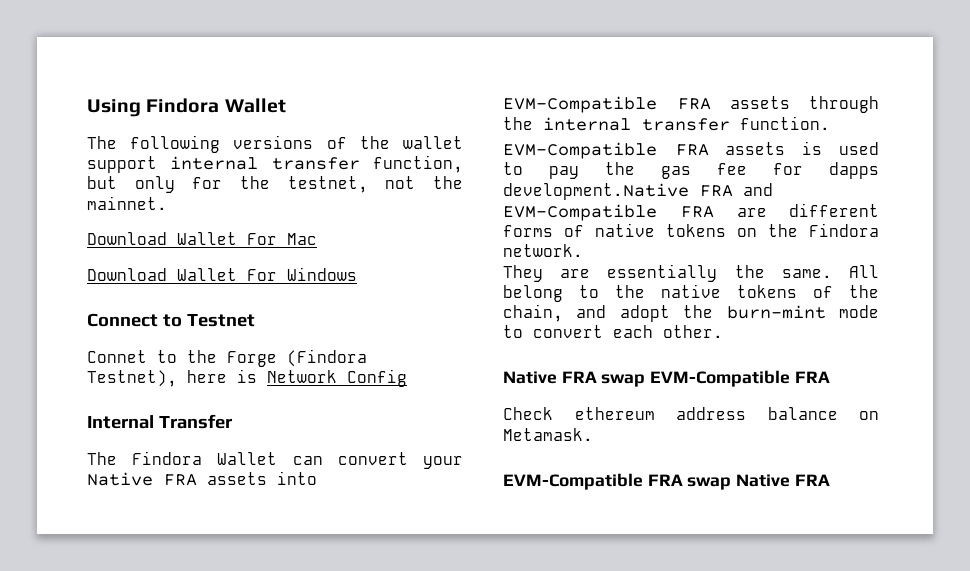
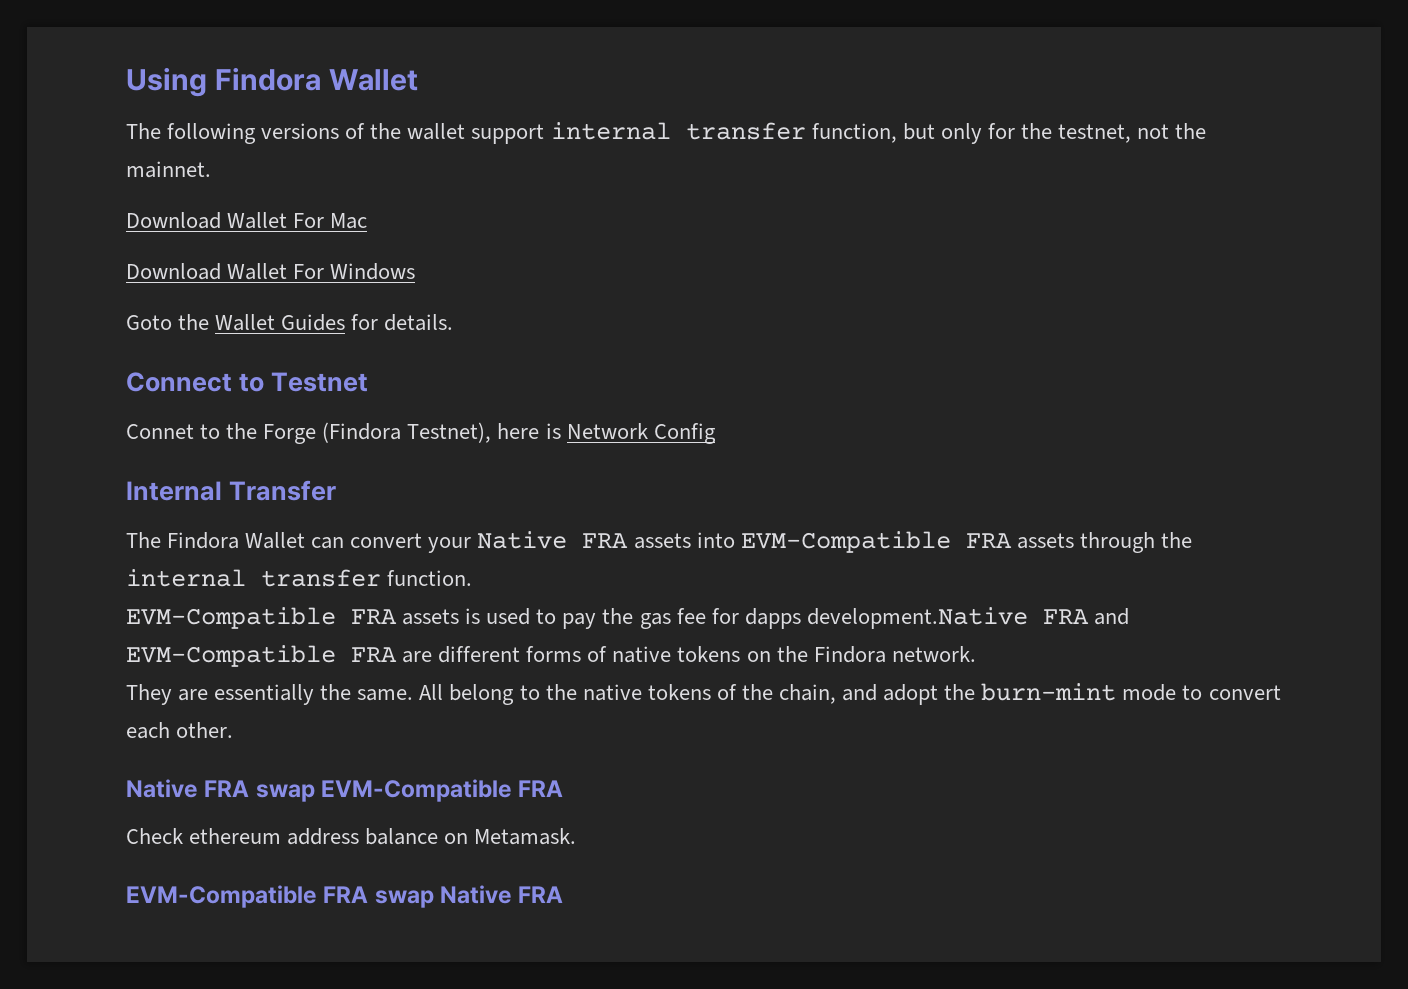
+ Goto the Wallet Guides for details.

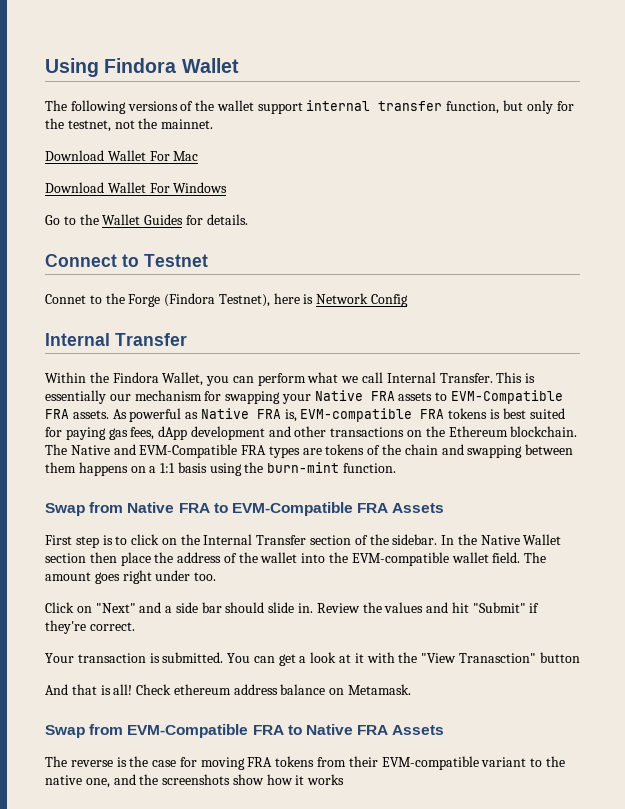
- Goto the Wallet Guides for details.
+ Go to the Wallet Guides for details.
- The Findora Wallet can convert your Native FRA assets into EVM-Compatible FRA assets through the internal transfer function.
- EVM-Compatible FRA assets is used to pay the gas fee for dapps development.Native FRA and EVM-Compatible FRA are different forms of native tokens on the Findora network.
- They are essentially the same. All belong to the native tokens of the chain, and adopt the burn-mint mode to convert each other.
- Native FRA swap EVM-Compatible FRA
- Check ethereum address balance on Metamask.
+ Within the Findora Wallet, you can perform what we call Internal Transfer. This is essentially our mechanism for swapping your Native FRA assets to EVM-Compatible FRA assets. As powerful as Native FRA is, EVM-compatible FRA tokens is best suited for paying gas fees, dApp development and other transactions on the Ethereum blockchain. The Native and EVM-Compatible FRA types are tokens of the chain and swapping between them happens on a 1:1 basis using the burn-mint function.
+ Swap from Native FRA to EVM-Compatible FRA Assets
+ First step is to click on the Internal Transfer section of the sidebar. In the Native Wallet section then place the address of the wallet into the EVM-compatible wallet field. The amount goes right under too.
+ Click on "Next" and a side bar should slide in. Review the values and hit "Submit" if they're correct.
+ Your transaction is submitted. You can get a look at it with the "View Tranasction" button
+ And that is all! Check ethereum address balance on Metamask.
- EVM-Compatible FRA swap Native FRA
+ Swap from EVM-Compatible FRA to Native FRA Assets
+ The reverse is the case for moving FRA tokens from their EVM-compatible variant to the native one, and the screenshots show how it works

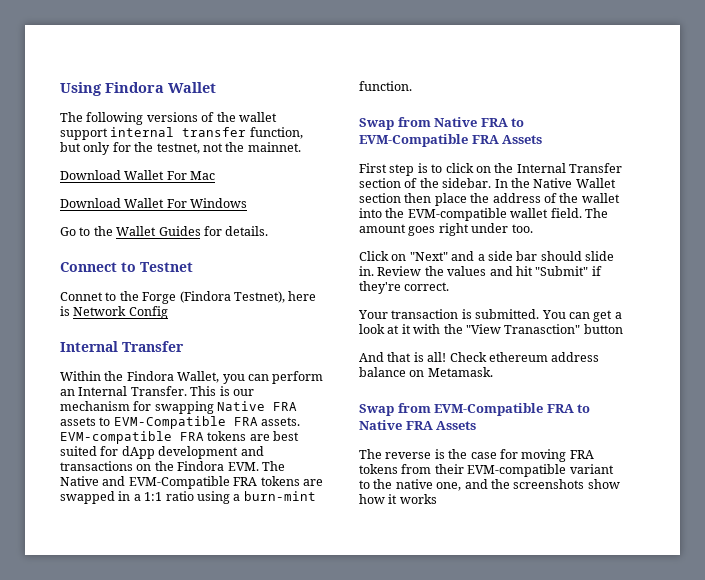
- Within the Findora Wallet, you can perform what we call Internal Transfer.
+ Within the Findora Wallet, you can perform an Internal Transfer.
- This is essentially our mechanism for swapping your Native FRA assets to EVM-Compatible FRA assets.
+ This is our mechanism for swapping Native FRA assets to EVM-Compatible FRA assets.
- As powerful as Native FRA is, EVM-compatible FRA tokens is best suited for paying gas fees, dApp development and other transactions on the Ethereum blockchain. The Native and EVM-Compatible FRA types are tokens of the chain and swapping between them happens on a 1:1 basis using the burn-mint function.
+ EVM-compatible FRA tokens are best suited for dApp development and transactions on the Findora EVM. The Native and EVM-Compatible FRA tokens are swapped in a 1:1 ratio using a burn-mint function.

